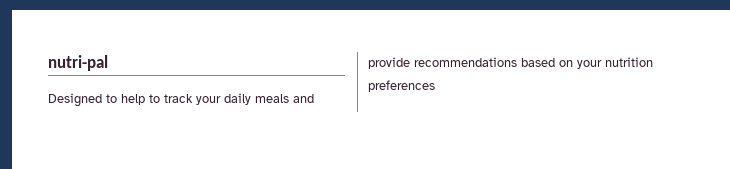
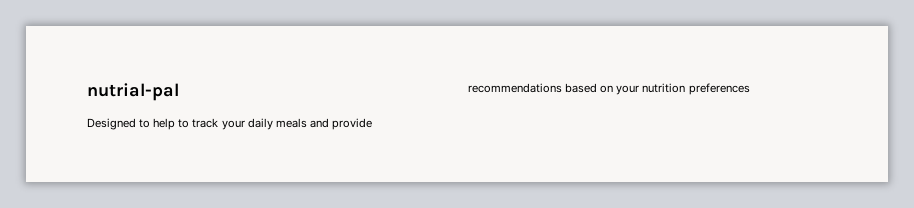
- nutri-pal
+ nutrial-pal

